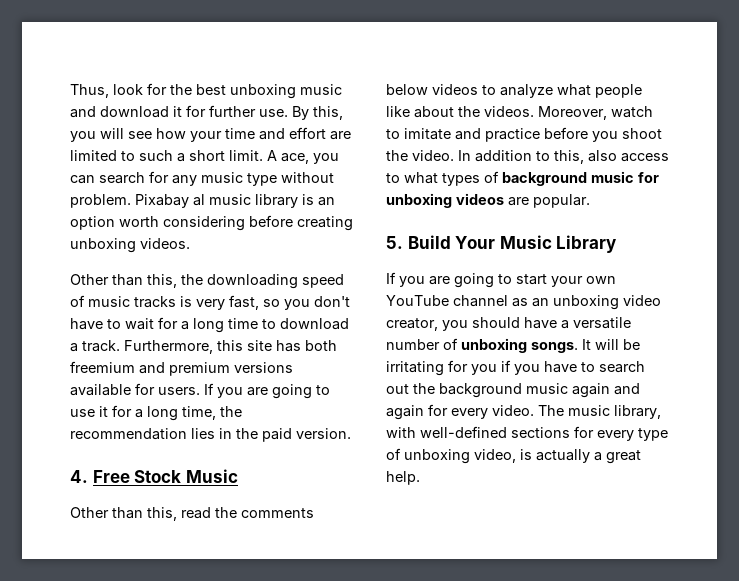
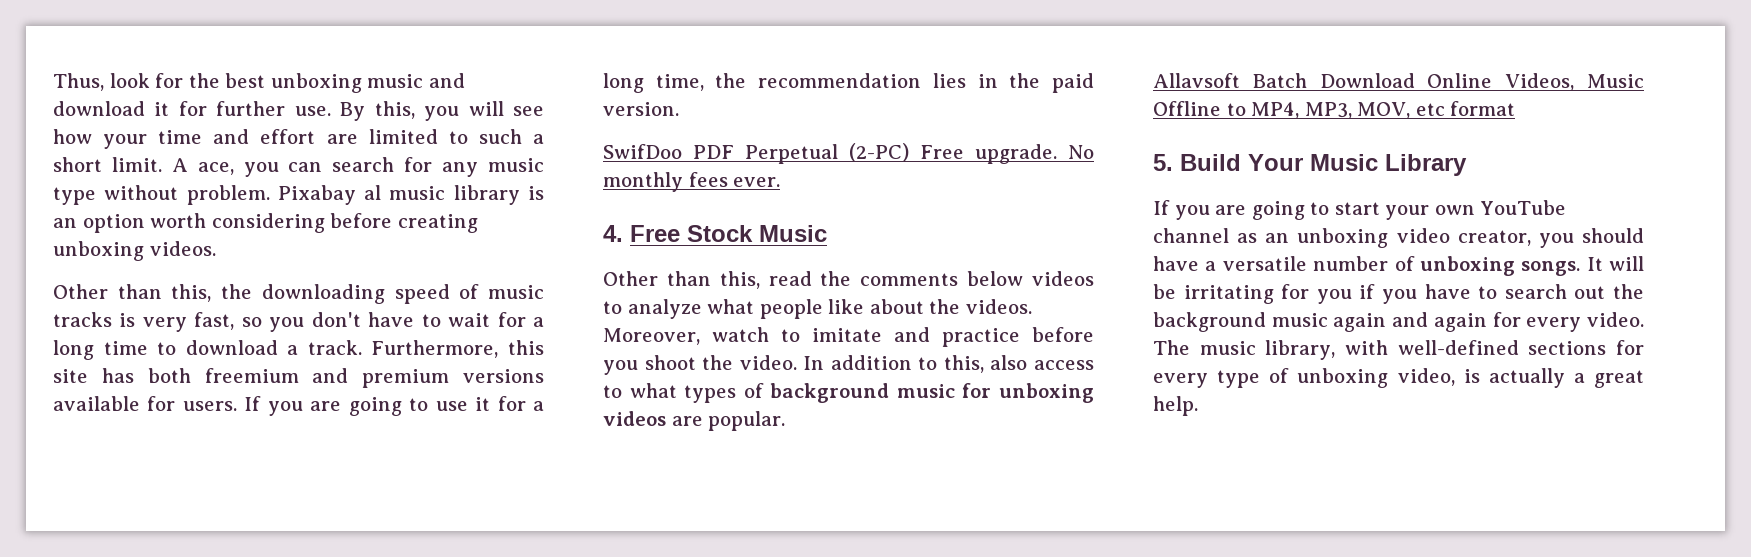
+ SwifDoo PDF Perpetual (2-PC) Free upgrade. No monthly fees ever.
+ Allavsoft Batch Download Online Videos, Music Offline to MP4, MP3, MOV, etc format

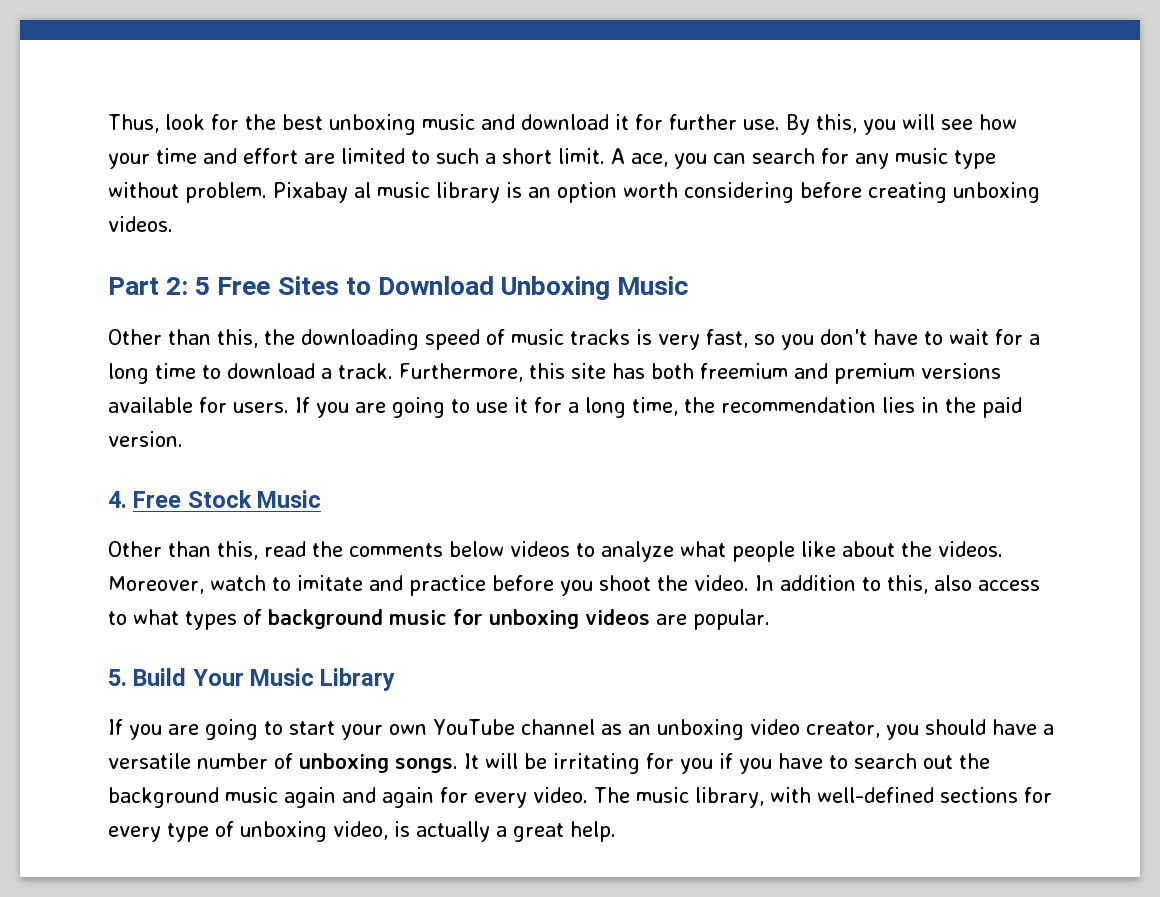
+ Part 2: 5 Free Sites to Download Unboxing Music
- SwifDoo PDF Perpetual (2-PC) Free upgrade. No monthly fees ever.
- Allavsoft Batch Download Online Videos, Music Offline to MP4, MP3, MOV, etc format

